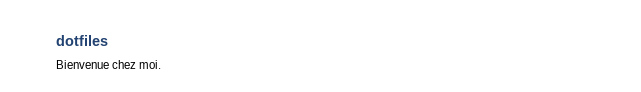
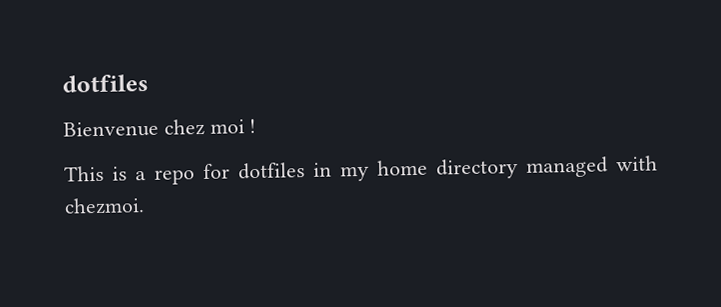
- Bienvenue chez moi.
+ Bienvenue chez moi !
+ This is a repo for dotfiles in my home directory managed with chezmoi.

